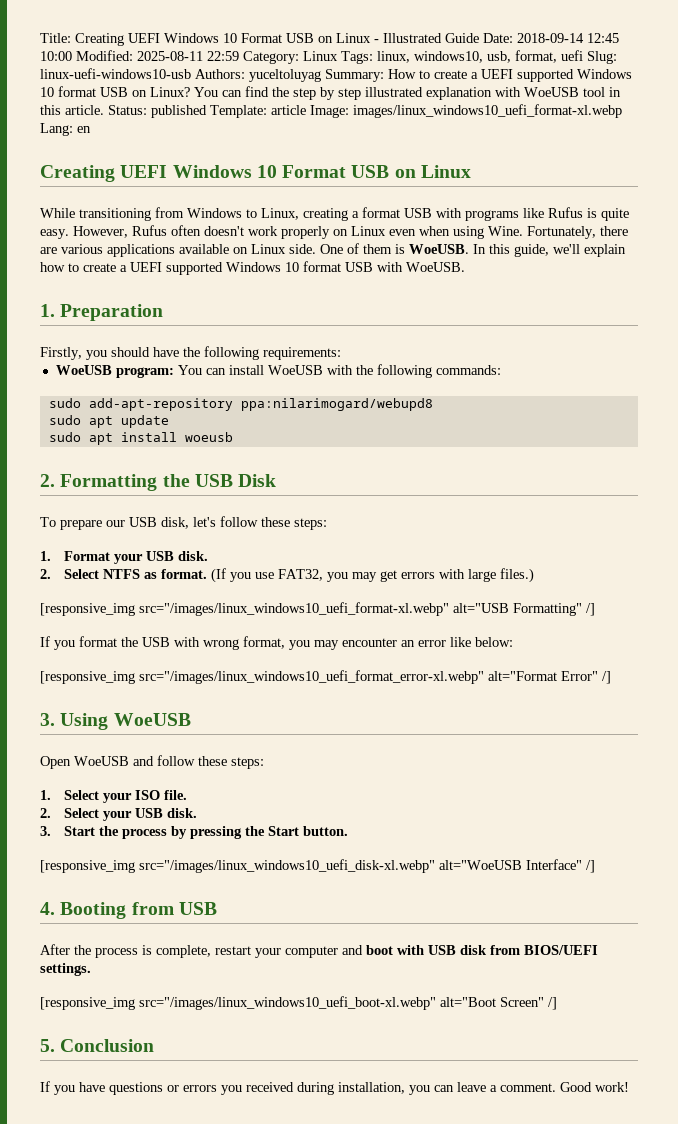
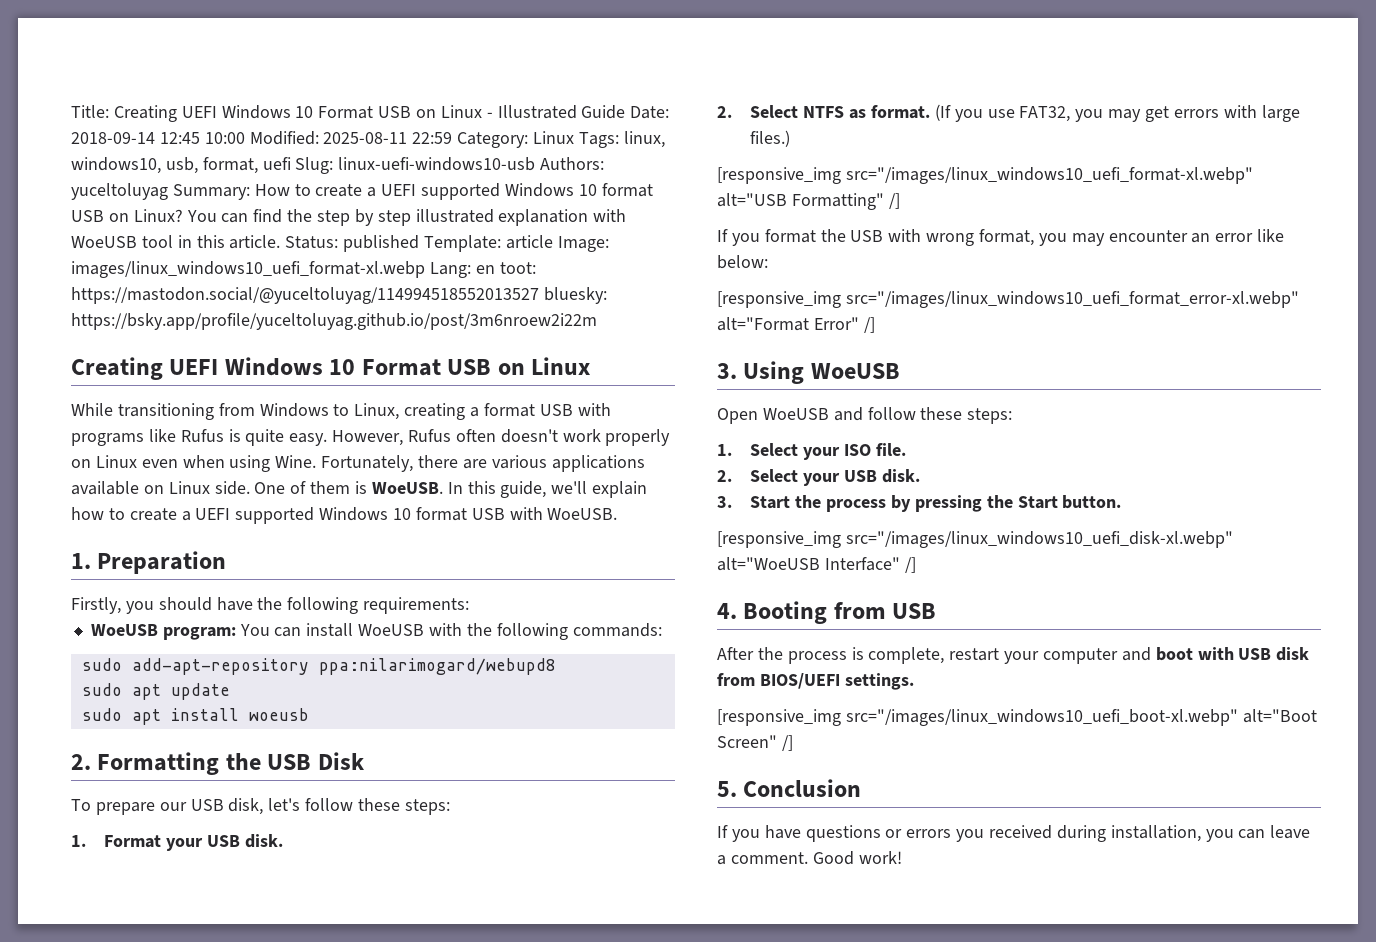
- Status: published Template: article Image: images/linux_windows10_uefi_format-xl.webp Lang: en
+ Status: published Template: article Image: images/linux_windows10_uefi_format-xl.webp Lang: en toot: https://mastodon.social/@yuceltoluyag/114994518552013527 bluesky: https://bsky.app/profile/yuceltoluyag.github.io/post/3m6nroew2i22m

